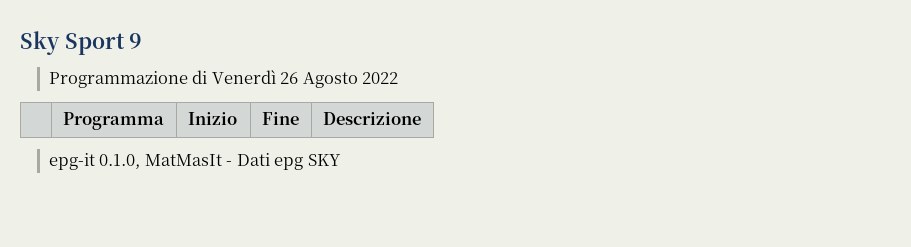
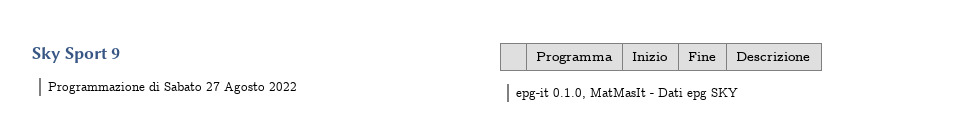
- Programmazione di Venerdì 26 Agosto 2022
+ Programmazione di Sabato 27 Agosto 2022

